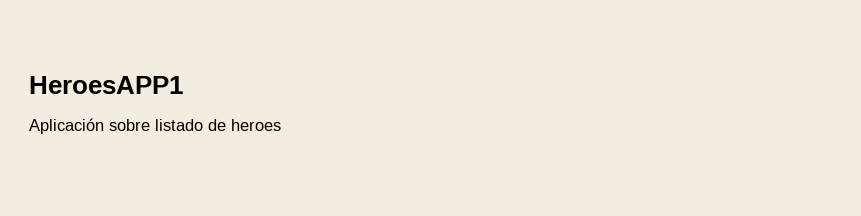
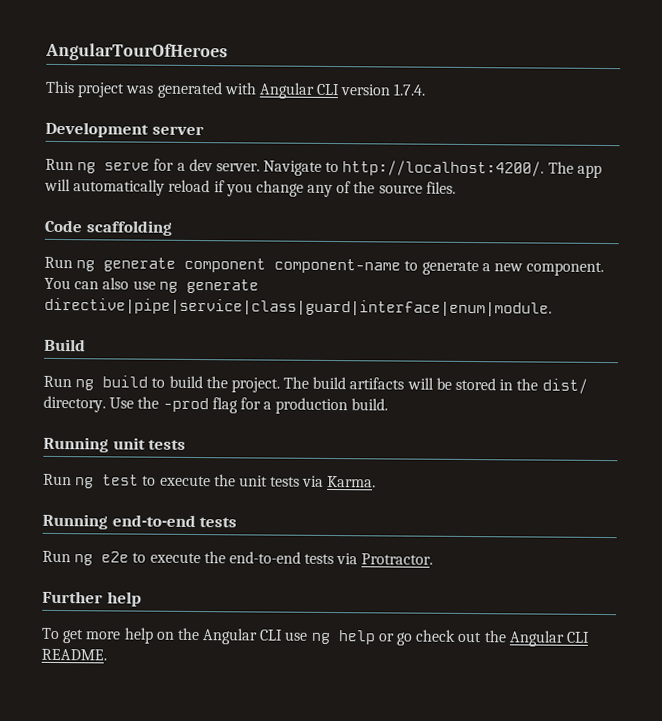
- HeroesAPP1
- Aplicación sobre listado de heroes
+ AngularTourOfHeroes
+ This project was generated with Angular CLI version 1.7.4.
+ Development server
+ Run ng serve for a dev server. Navigate to http://localhost:4200/. The app will automatically reload if you change any of the source files.
+ Code scaffolding
+ Run ng generate component component-name to generate a new component. You can also use ng generate directive|pipe|service|class|guard|interface|enum|module.
+ Build
+ Run ng build to build the project. The build artifacts will be stored in the dist/ directory. Use the -prod flag for a production build.
+ Running unit tests
+ Run ng test to execute the unit tests via Karma.
+ Running end-to-end tests
+ Run ng e2e to execute the end-to-end tests via Protractor.
+ Further help
+ To get more help on the Angular CLI use ng help or go check out the Angular CLI README.

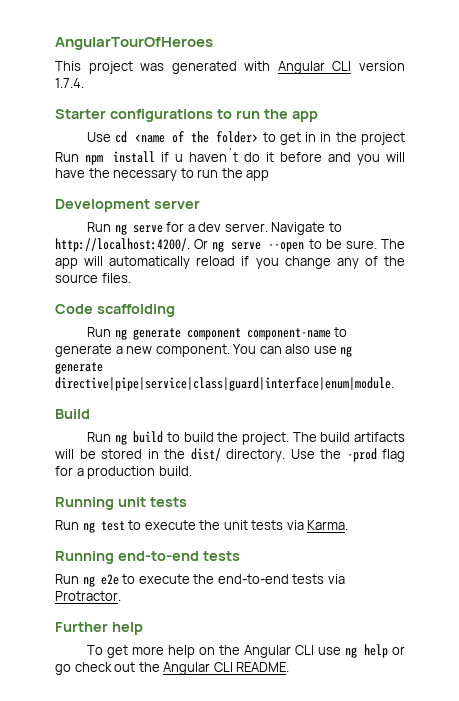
+ Starter configurations to run the app
+ Use cd <name of the folder> to get in in the project Run npm install if u haven´t do it before and you will have the necessary to run the app
+ Or ng serve --open to be sure.

